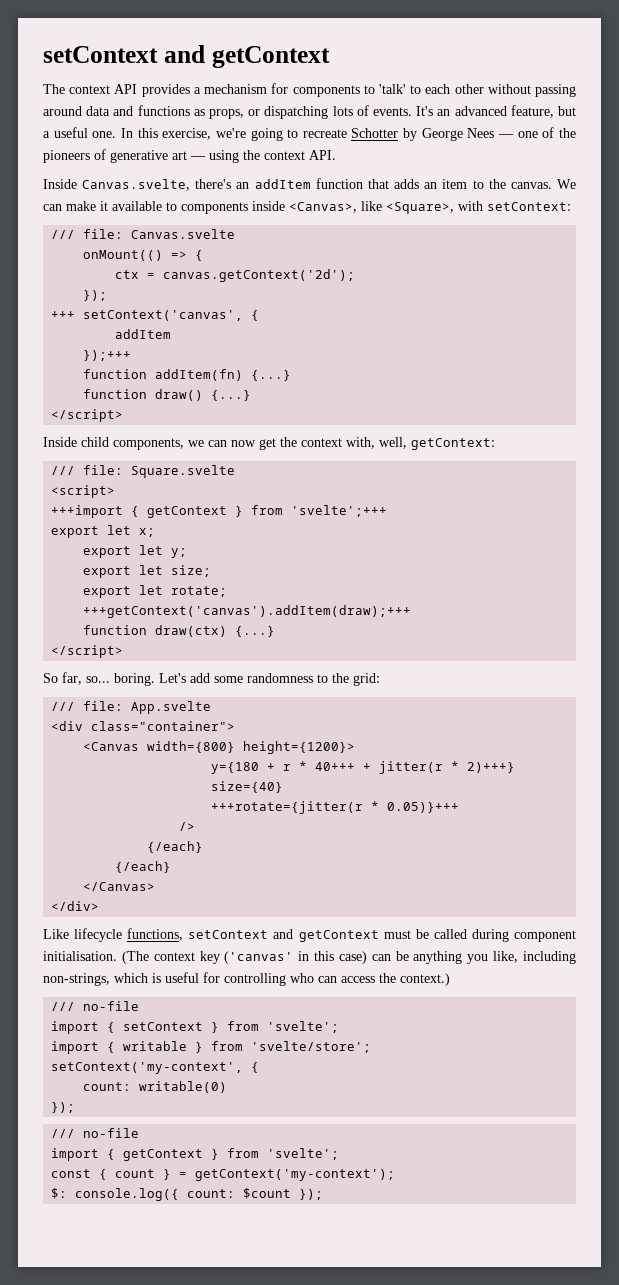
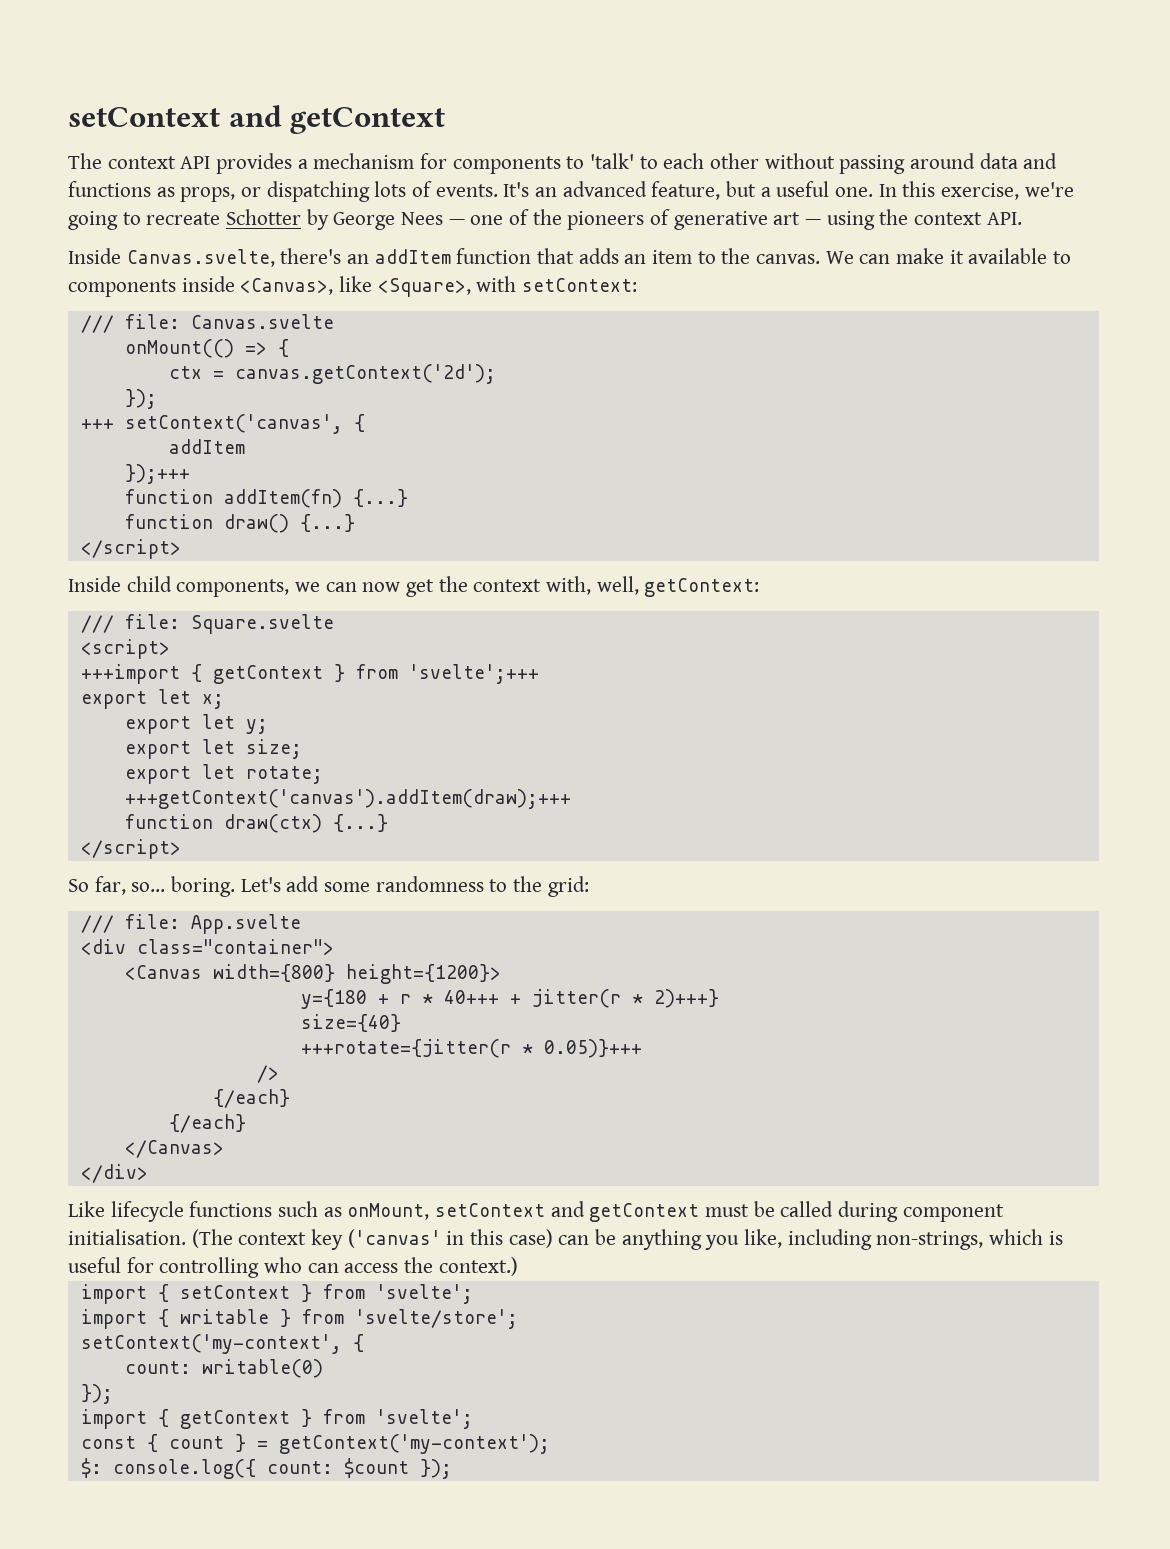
- Like lifecycle functions, setContext and getContext must be called during component initialisation.
+ Like lifecycle functions such as onMount, setContext and getContext must be called during component initialisation.
  (The context key ('canvas' in this case) can be anything you like, including non-strings, which is useful for controlling who can access the context.)
- /// no-file
  count: writable(0)
  });
- /// no-file

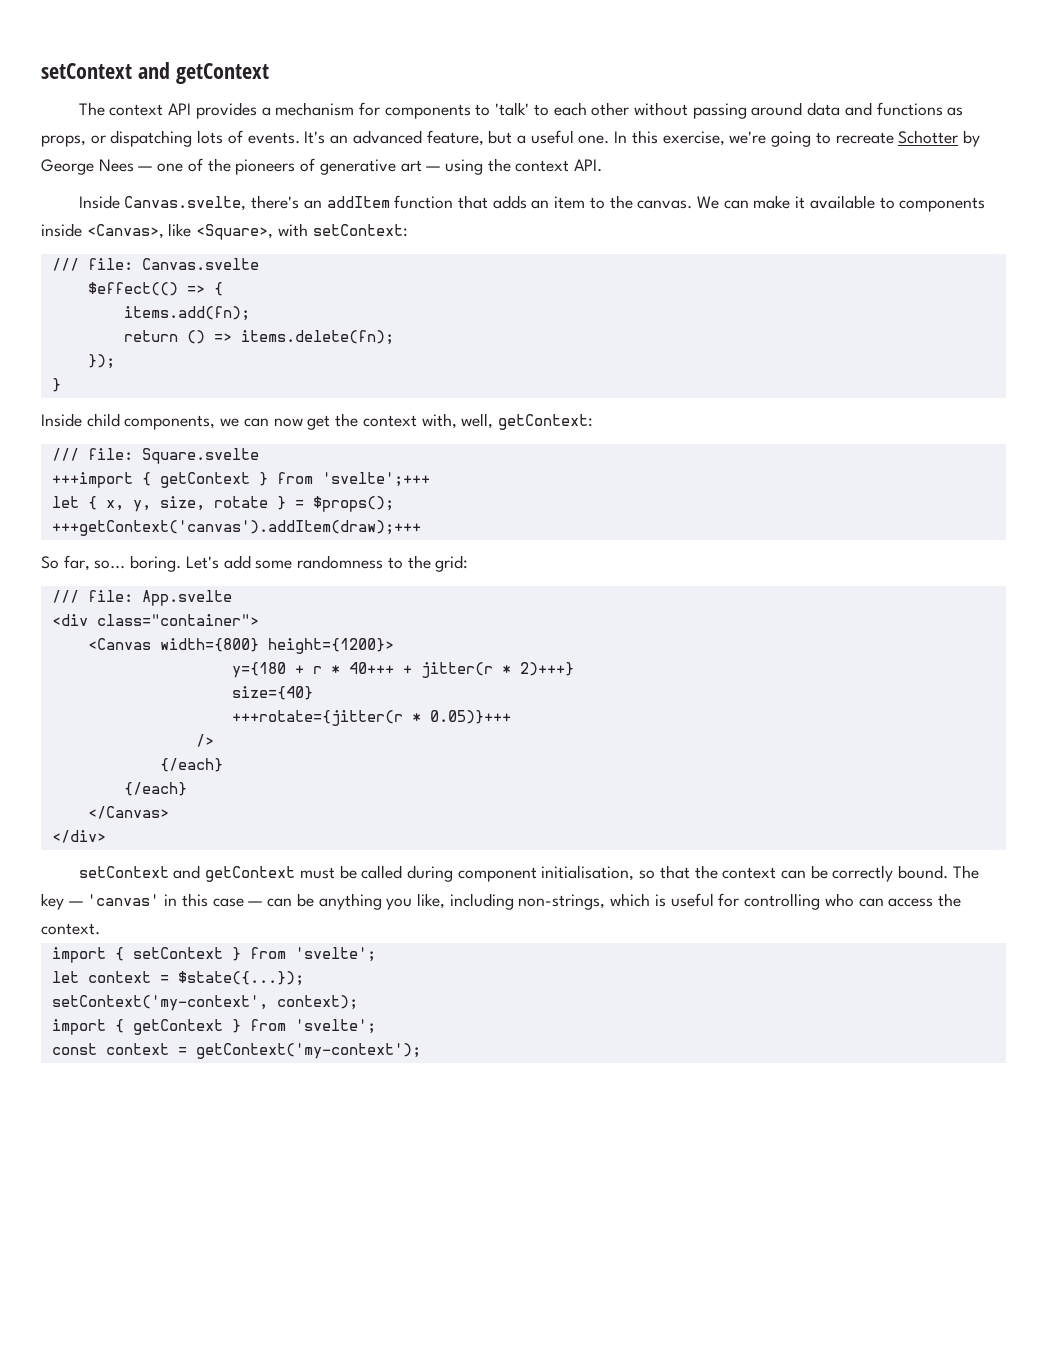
- onMount(() => {
+ $effect(() => {
- ctx = canvas.getContext('2d');
+ items.add(fn);
+ return () => items.delete(fn);
  });
- +++ setContext('canvas', {
- addItem
- });+++
- function addItem(fn) {...}
- function draw() {...}
- </script>
+ }
- <script>
- export let x;
- export let y;
- export let size;
- export let rotate;
+ let { x, y, size, rotate } = $props();
  +++getContext('canvas').addItem(draw);+++
- function draw(ctx) {...}
- </script>
- Like lifecycle functions such as onMount, setContext and getContext must be called during component initialisation. (The context key ('canvas' in this case) can be anything you like, including non-strings, which is useful for controlling who can access the context.)
+ setContext and getContext must be called during component initialisation, so that the context can be correctly bound. The key — 'canvas' in this case — can be anything you like, including non-strings, which is useful for controlling who can access the context.
- import { writable } from 'svelte/store';
- setContext('my-context', {
- count: writable(0)
- });
+ let context = $state({...});
+ setContext('my-context', context);
- const { count } = getContext('my-context');
+ const context = getContext('my-context');
- $: console.log({ count: $count });

